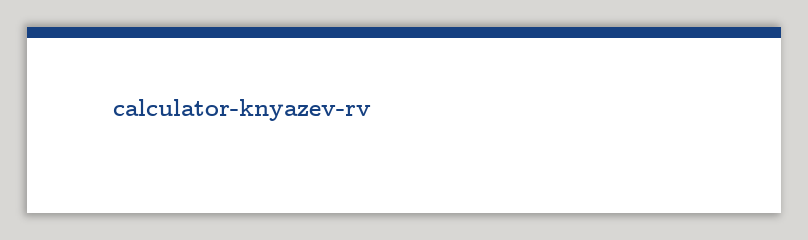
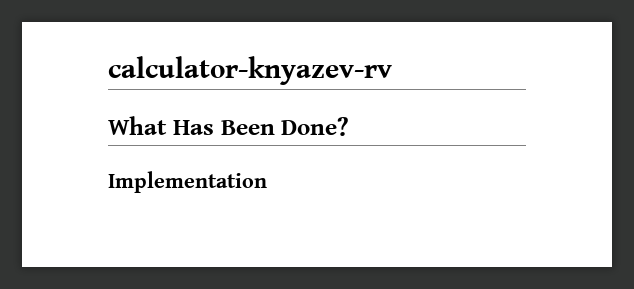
+ What Has Been Done?
+ Implementation

